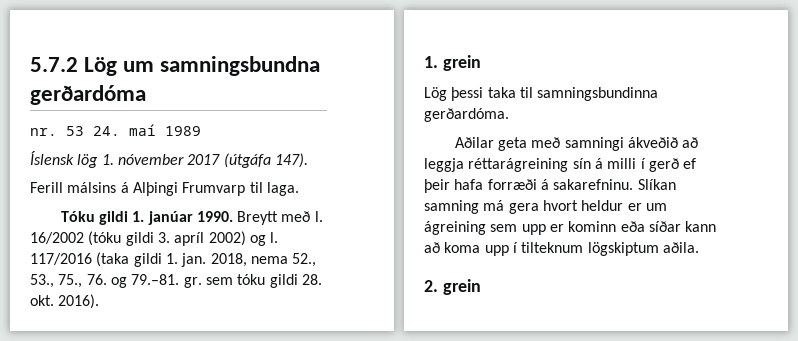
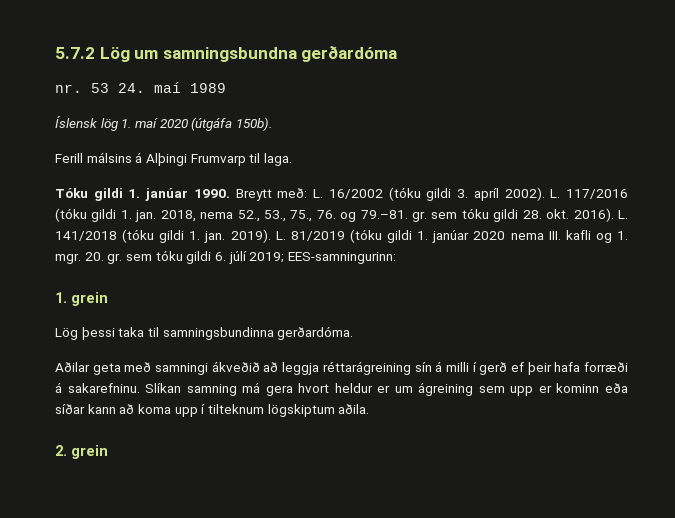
- Íslensk lög 1. nóvember 2017 (útgáfa 147).
+ Íslensk lög 1. maí 2020 (útgáfa 150b).
- Breytt með l. 16/2002 (tóku gildi 3. apríl 2002) og l. 117/2016 (taka gildi 1. jan.
+ Breytt með: L. 16/2002 (tóku gildi 3. apríl 2002). L. 117/2016 (tóku gildi 1. jan.
+ L. 141/2018 (tóku gildi 1. jan. 2019). L. 81/2019 (tóku gildi 1. janúar 2020 nema III. kafli og 1. mgr. 20. gr. sem tóku gildi 6. júlí 2019; EES-samningurinn:

